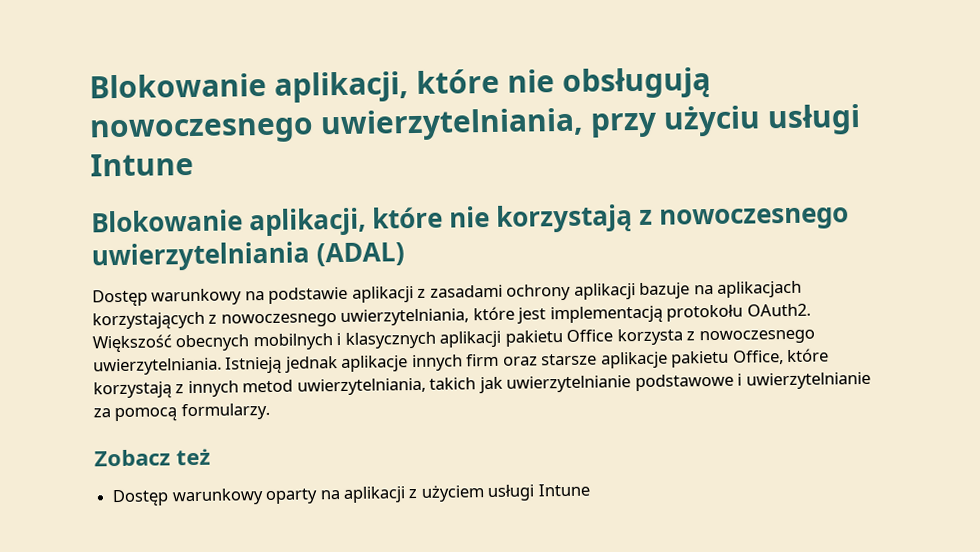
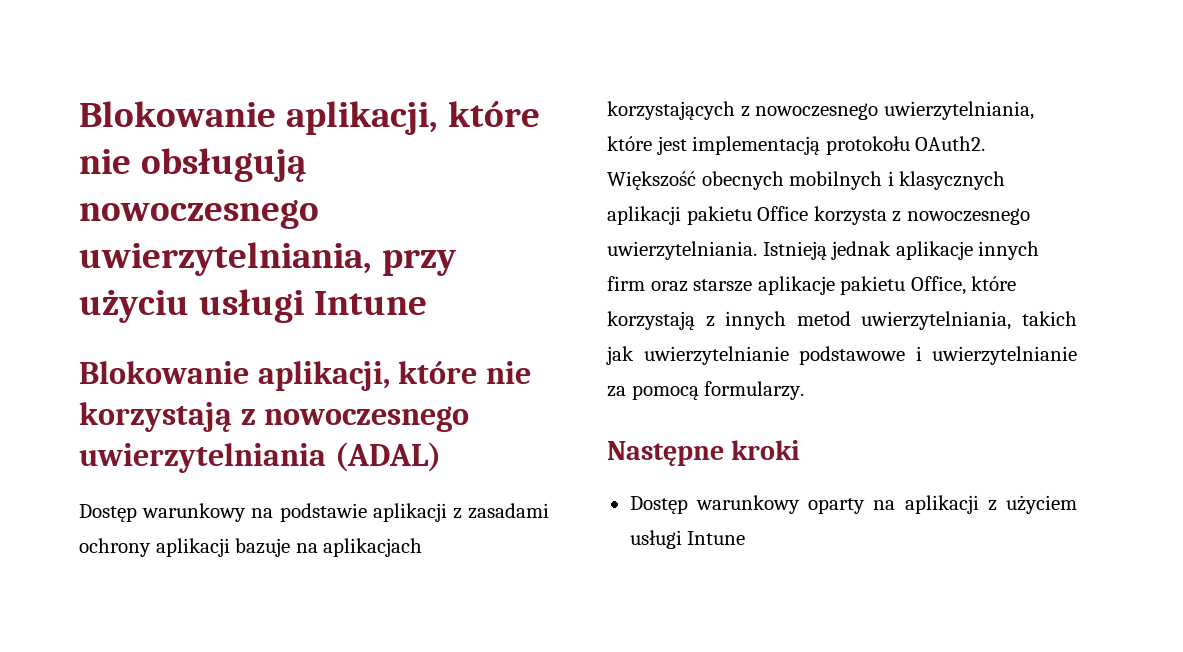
- Zobacz też
+ Następne kroki

